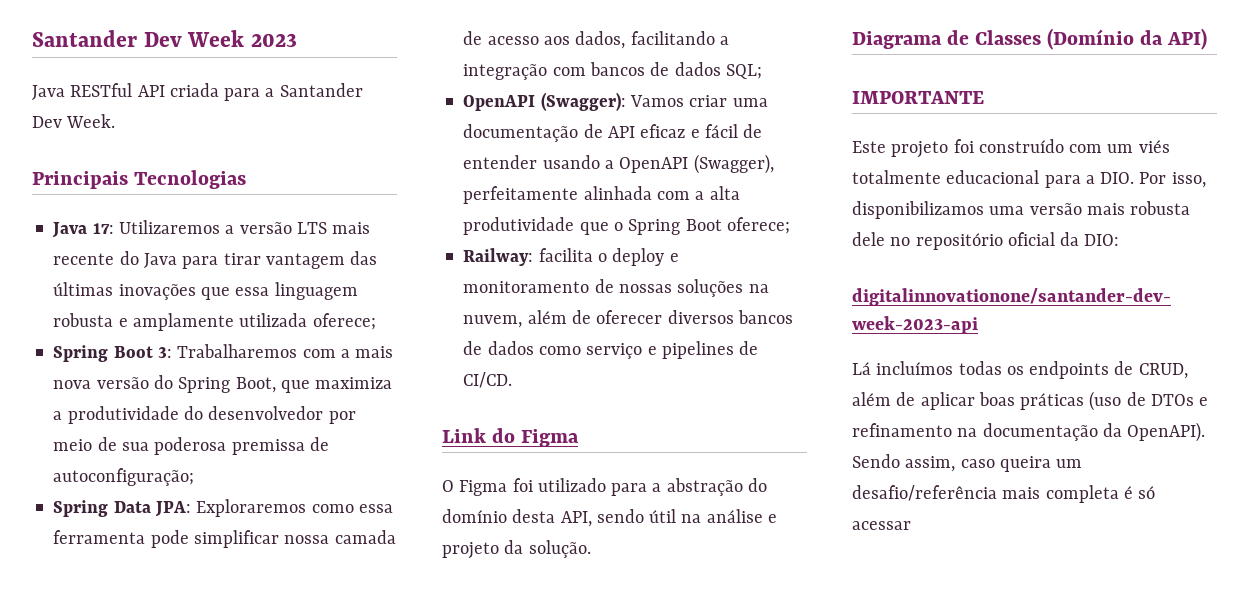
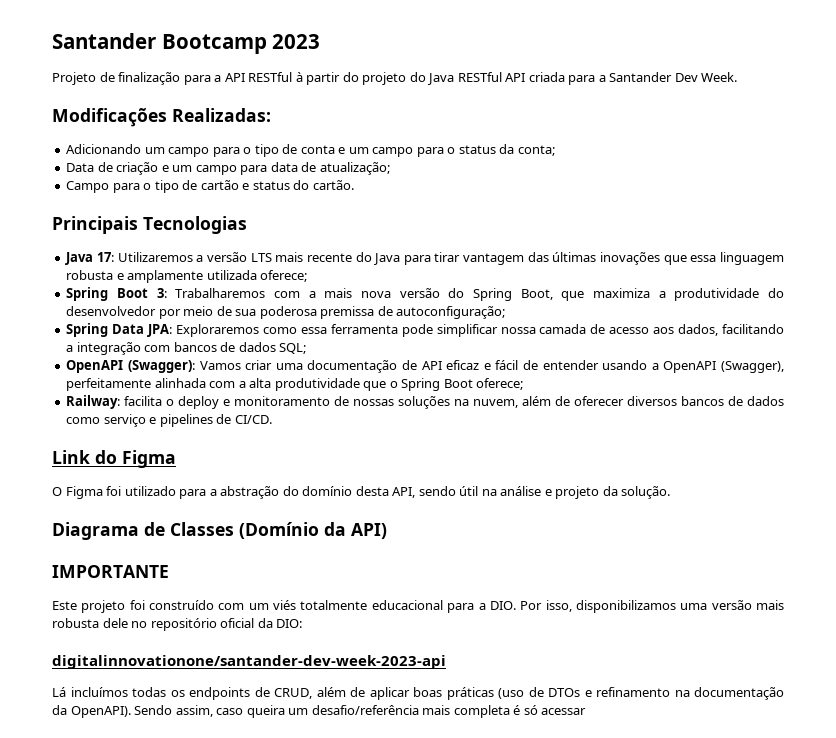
- Santander Dev Week 2023
+ Santander Bootcamp 2023
- Java RESTful API criada para a Santander Dev Week.
+ Projeto de finalização para a API RESTful à partir do projeto do Java RESTful API criada para a Santander Dev Week.
+ Modificações Realizadas:
+ Adicionando um campo para o tipo de conta e um campo para o status da conta;
+ Data de criação e um campo para data de atualização;
+ Campo para o tipo de cartão e status do cartão.

